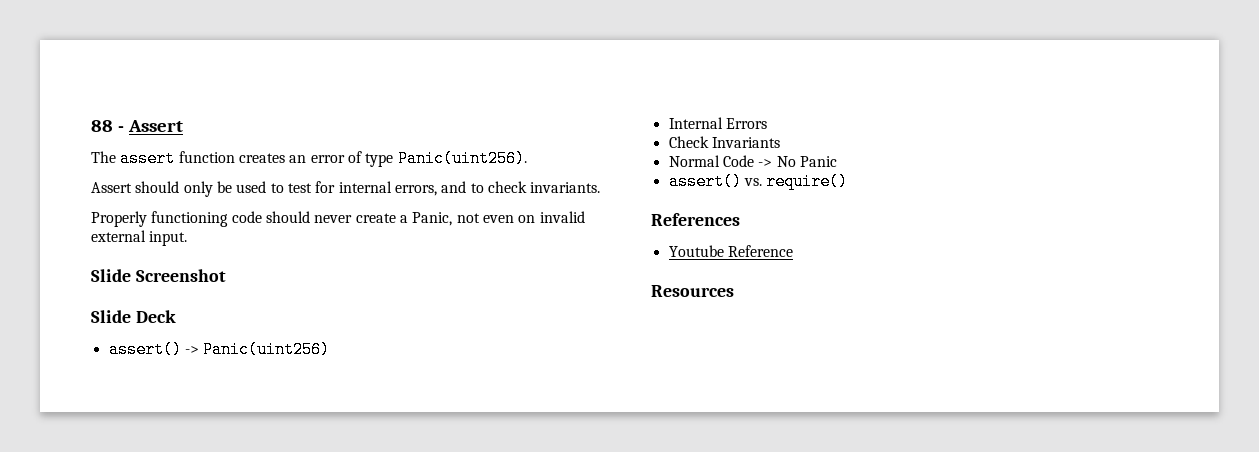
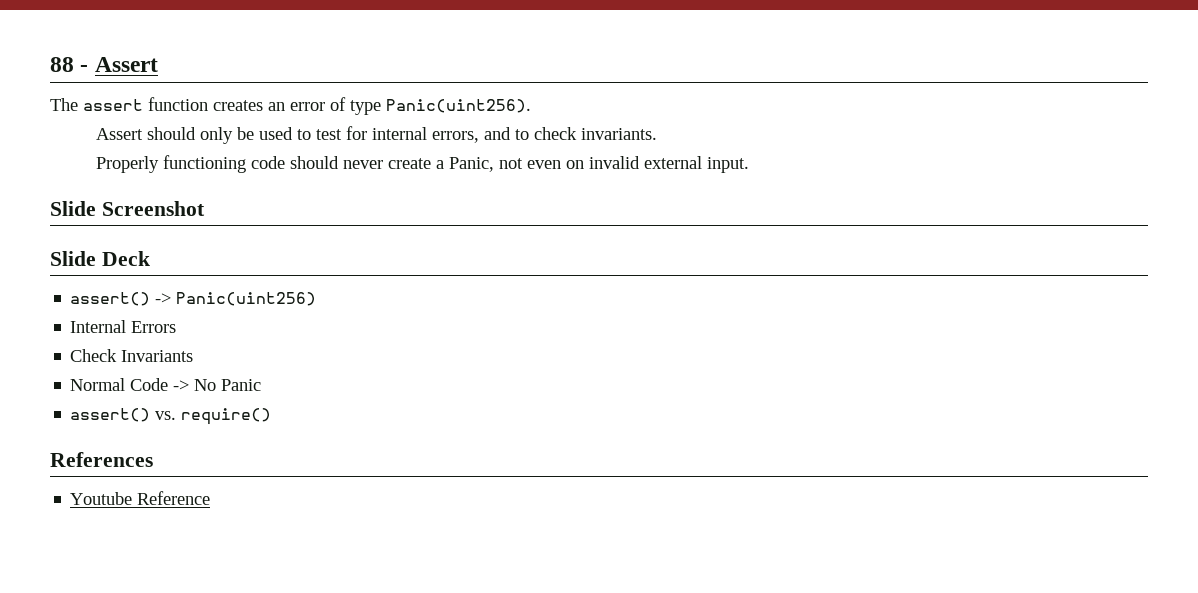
- Resources

